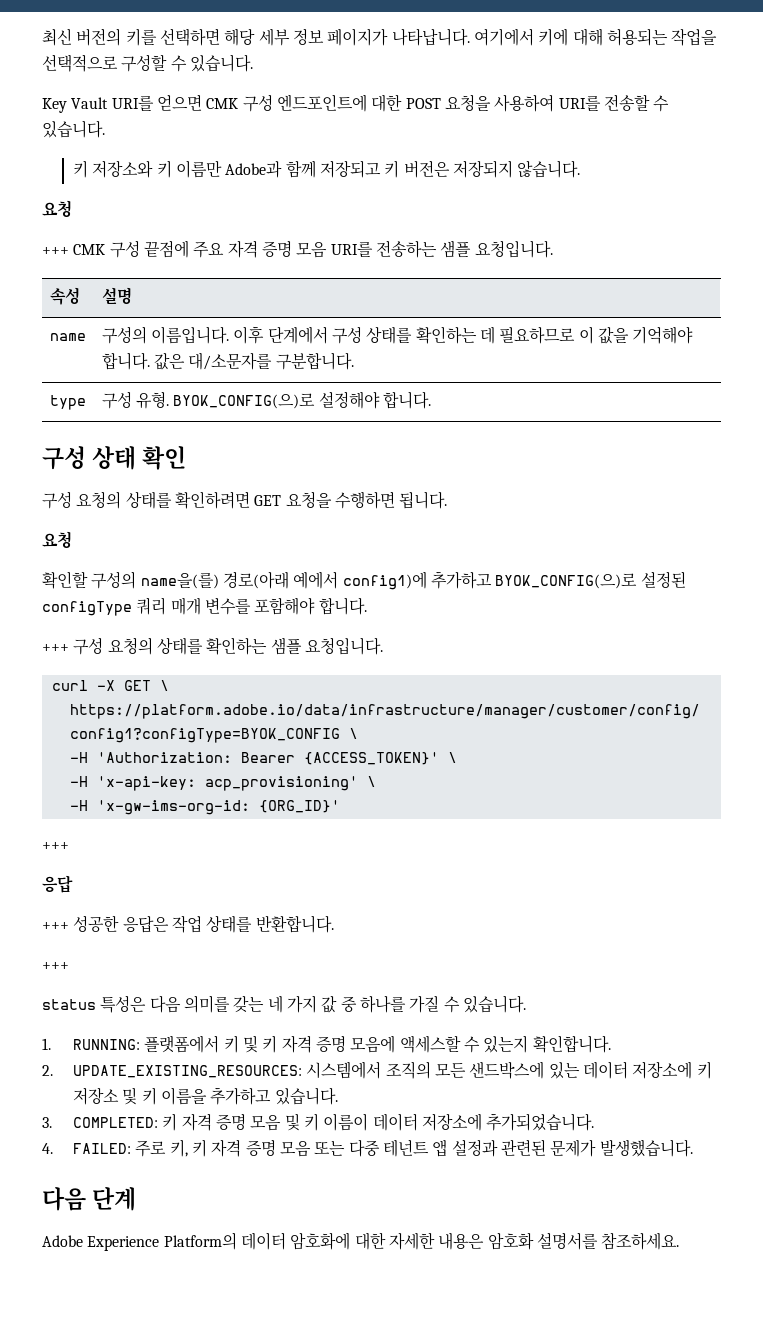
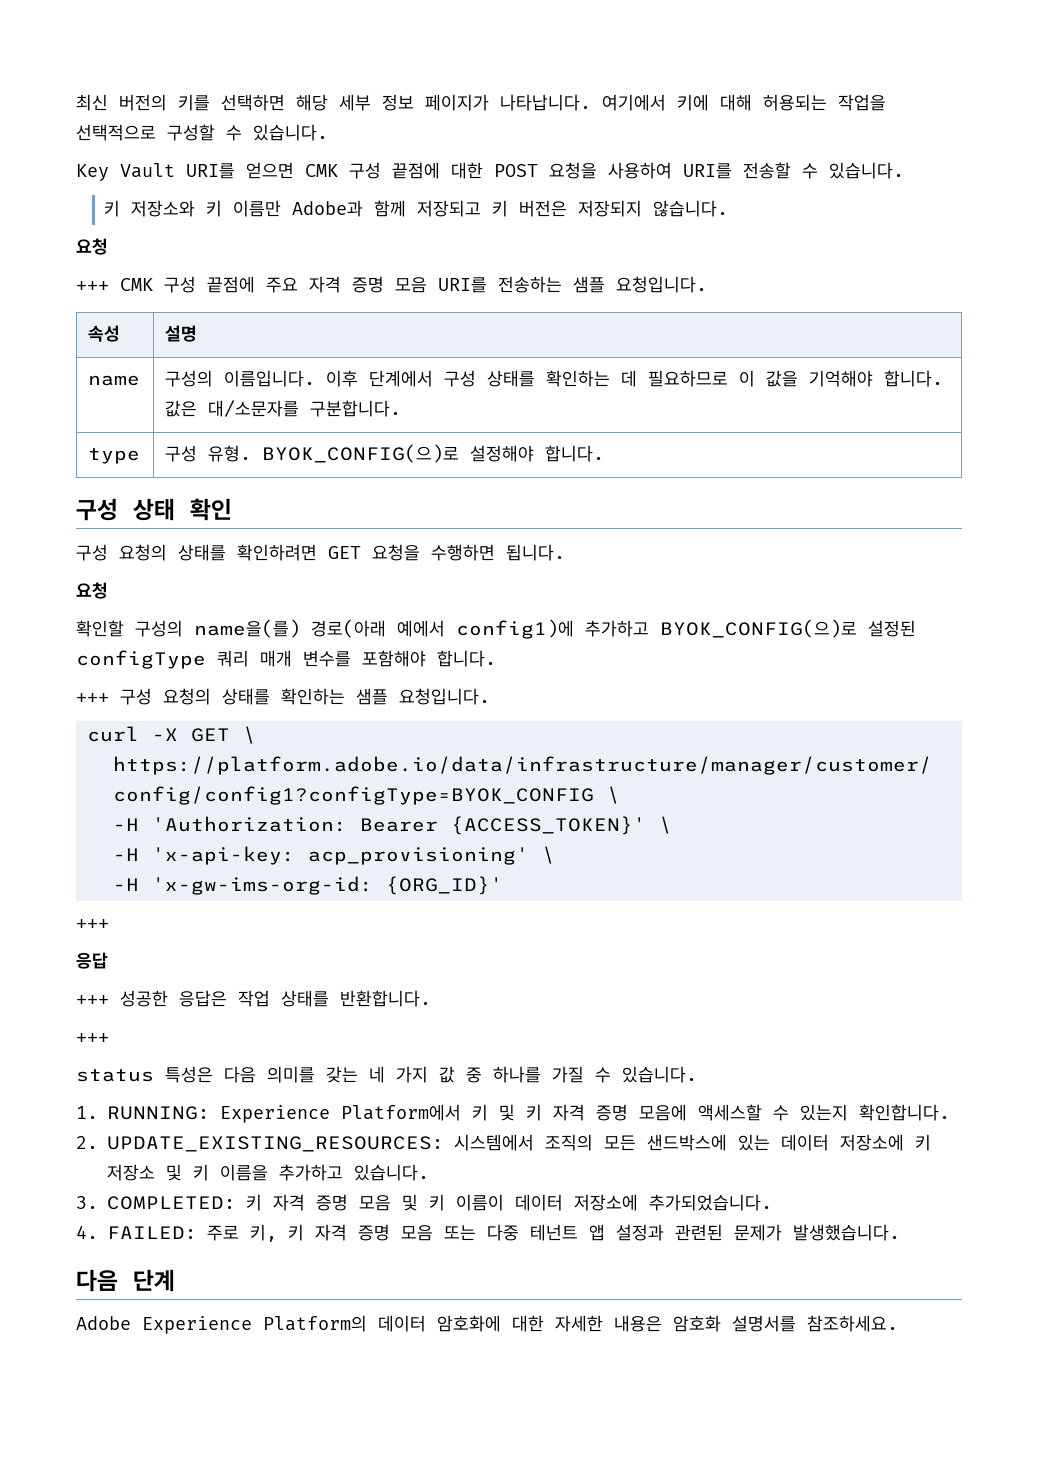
- Key Vault URI를 얻으면 CMK 구성 엔드포인트에 대한 POST 요청을 사용하여 URI를 전송할 수 있습니다.
+ Key Vault URI를 얻으면 CMK 구성 끝점에 대한 POST 요청을 사용하여 URI를 전송할 수 있습니다.
- 1. RUNNING: 플랫폼에서 키 및 키 자격 증명 모음에 액세스할 수 있는지 확인합니다.
+ 1. RUNNING: Experience Platform에서 키 및 키 자격 증명 모음에 액세스할 수 있는지 확인합니다.

